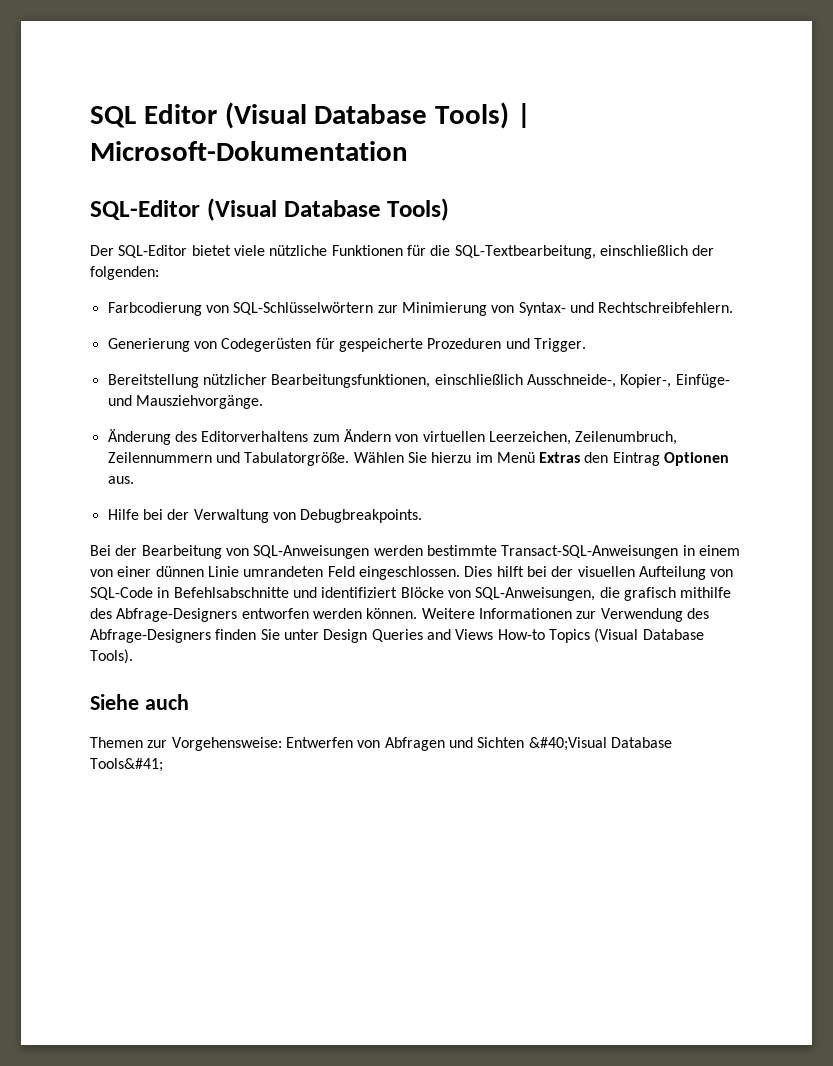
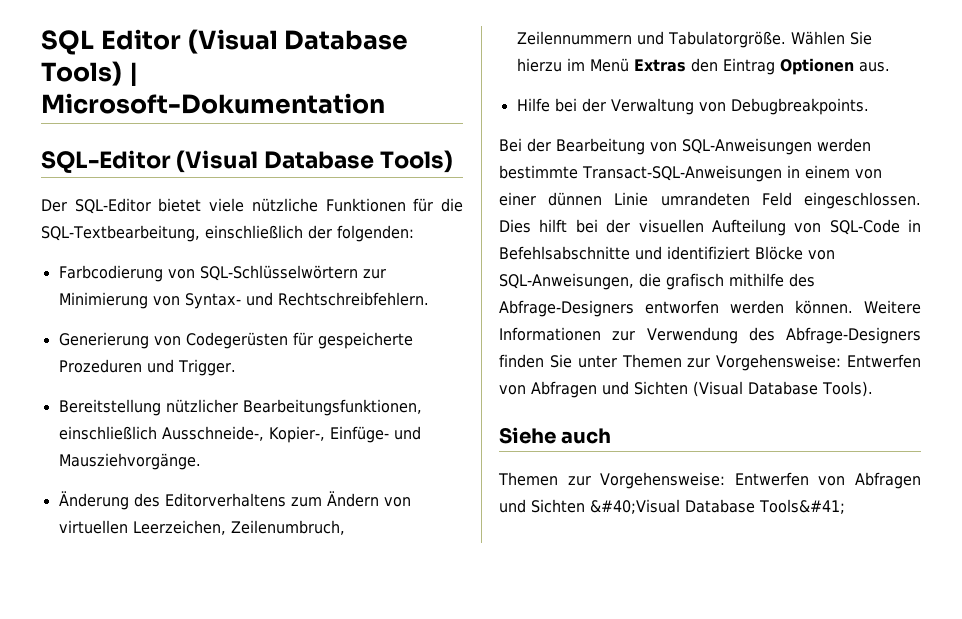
- Weitere Informationen zur Verwendung des Abfrage-Designers finden Sie unter Design Queries and Views How-to Topics (Visual Database Tools).
+ Weitere Informationen zur Verwendung des Abfrage-Designers finden Sie unter Themen zur Vorgehensweise: Entwerfen von Abfragen und Sichten (Visual Database Tools).

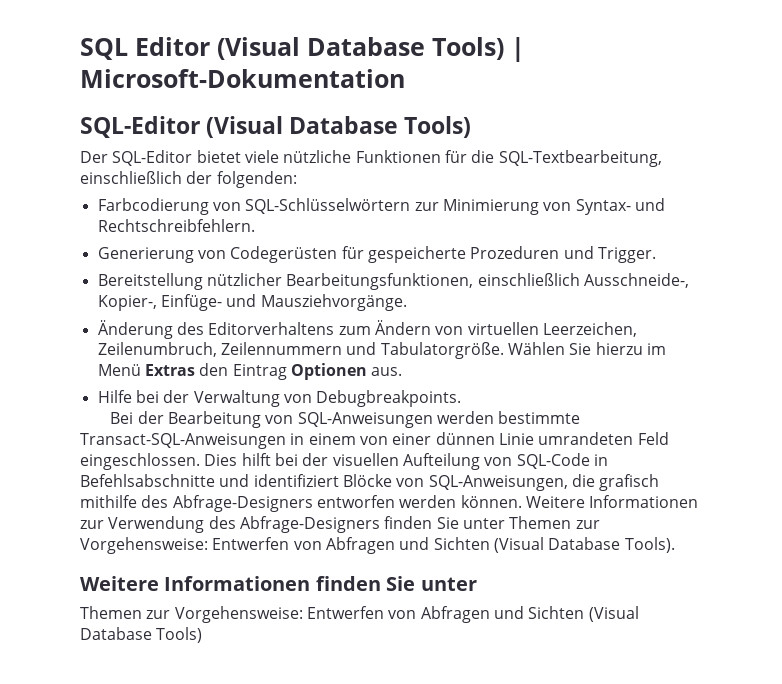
- Siehe auch
- Themen zur Vorgehensweise: Entwerfen von Abfragen und Sichten &#40;Visual Database Tools&#41;
+ Weitere Informationen finden Sie unter
+ Themen zur Vorgehensweise: Entwerfen von Abfragen und Sichten (Visual Database Tools)

